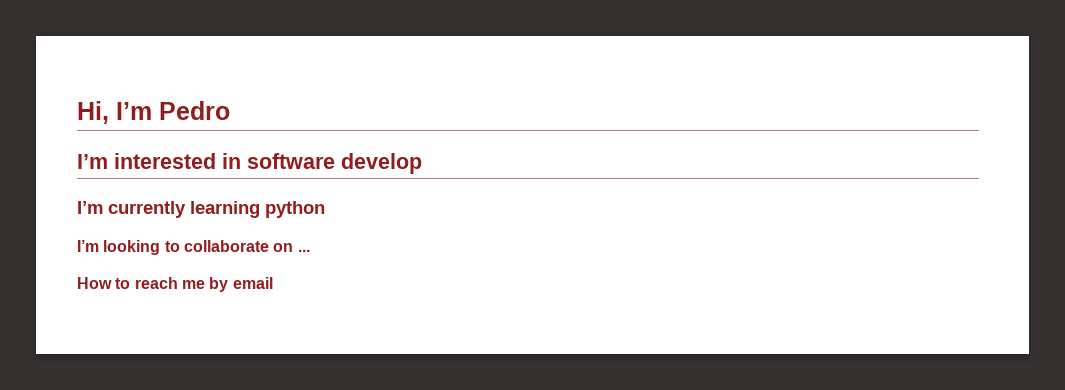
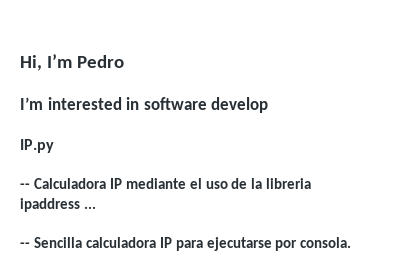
- I’m currently learning python
- I’m looking to collaborate on ...
- How to reach me by email
+ IP.py
+ -- Calculadora IP mediante el uso de la libreria ipaddress ...
+ -- Sencilla calculadora IP para ejecutarse por consola.

